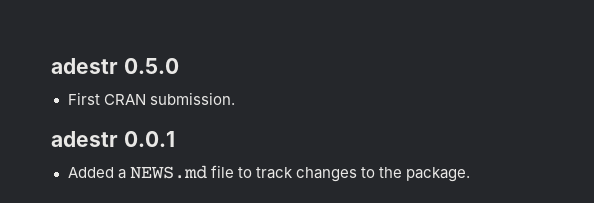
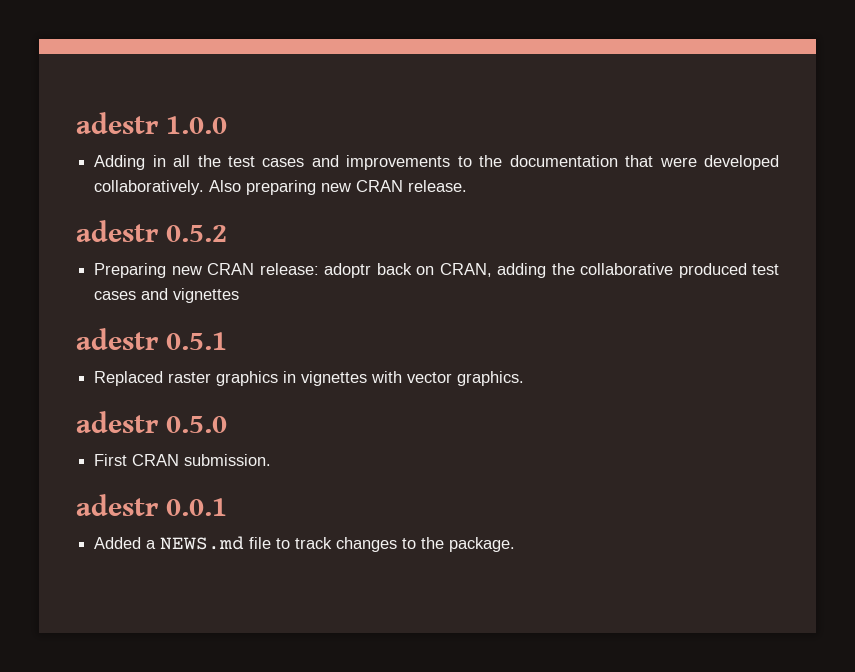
+ adestr 1.0.0
+ Adding in all the test cases and improvements to the documentation that were developed collaboratively. Also preparing new CRAN release.
+ adestr 0.5.2
+ Preparing new CRAN release: adoptr back on CRAN, adding the collaborative produced test cases and vignettes
+ adestr 0.5.1
+ Replaced raster graphics in vignettes with vector graphics.

